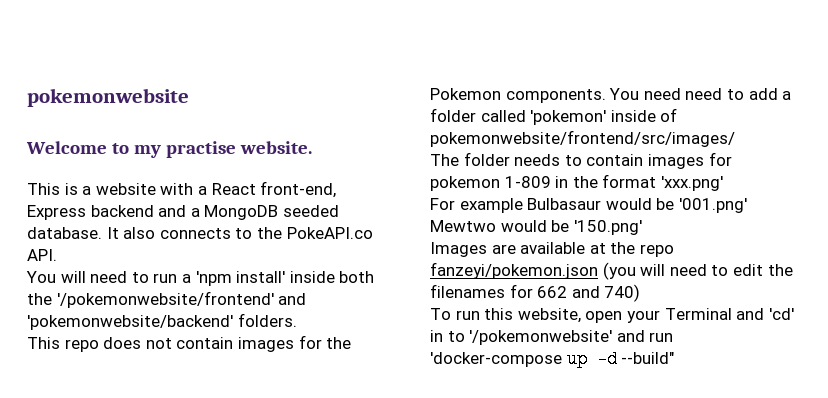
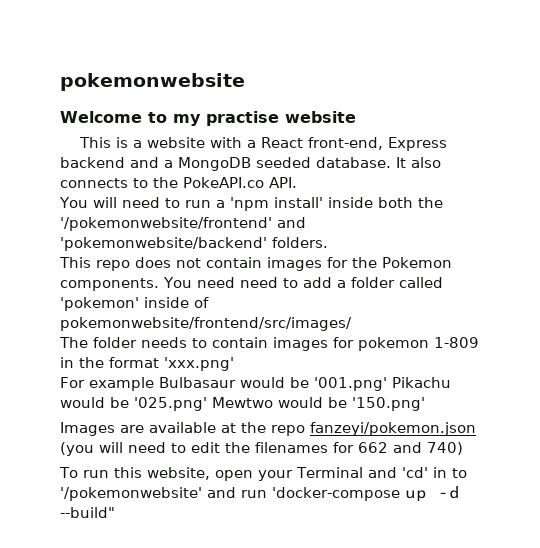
- Welcome to my practise website.
+ Welcome to my practise website
- For example Bulbasaur would be '001.png' Mewtwo would be '150.png'
+ For example Bulbasaur would be '001.png' Pikachu would be '025.png' Mewtwo would be '150.png'

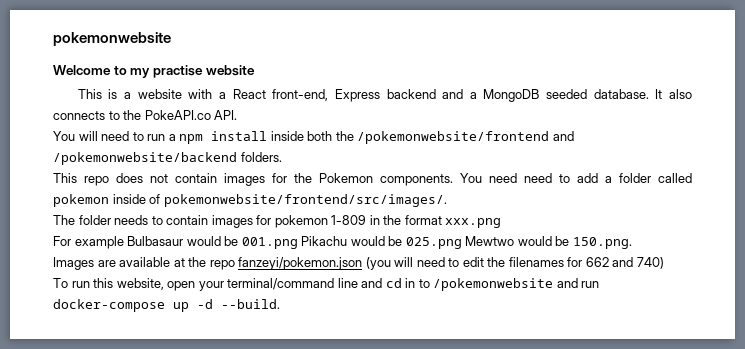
- You will need to run a 'npm install' inside both the '/pokemonwebsite/frontend' and 'pokemonwebsite/backend' folders.
+ You will need to run a npm install inside both the /pokemonwebsite/frontend and /pokemonwebsite/backend folders.
- You need need to add a folder called 'pokemon' inside of pokemonwebsite/frontend/src/images/
+ You need need to add a folder called pokemon inside of pokemonwebsite/frontend/src/images/.
- The folder needs to contain images for pokemon 1-809 in the format 'xxx.png'
+ The folder needs to contain images for pokemon 1-809 in the format xxx.png
- For example Bulbasaur would be '001.png' Pikachu would be '025.png' Mewtwo would be '150.png'
+ For example Bulbasaur would be 001.png Pikachu would be 025.png Mewtwo would be 150.png.
- To run this website, open your Terminal and 'cd' in to '/pokemonwebsite' and run 'docker-compose up -d --build"
+ To run this website, open your terminal/command line and cd in to /pokemonwebsite and run docker-compose up -d --build.

